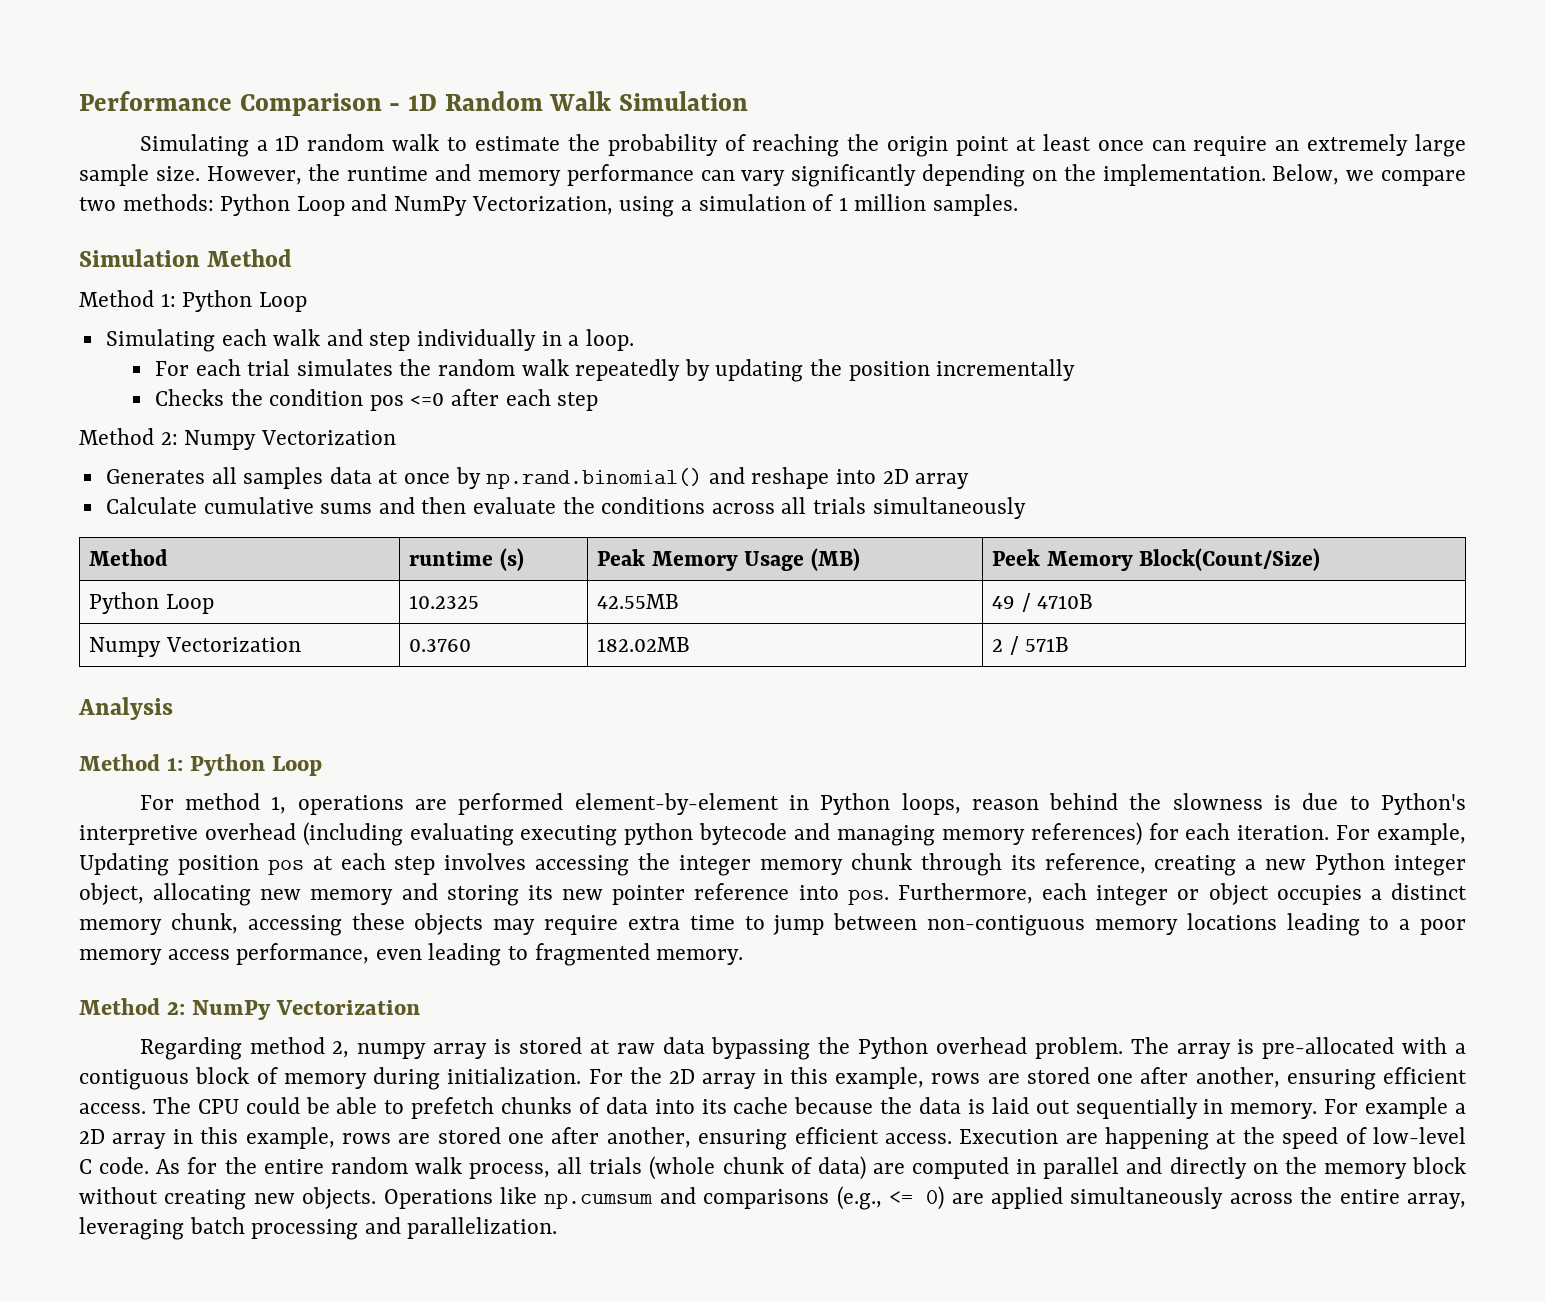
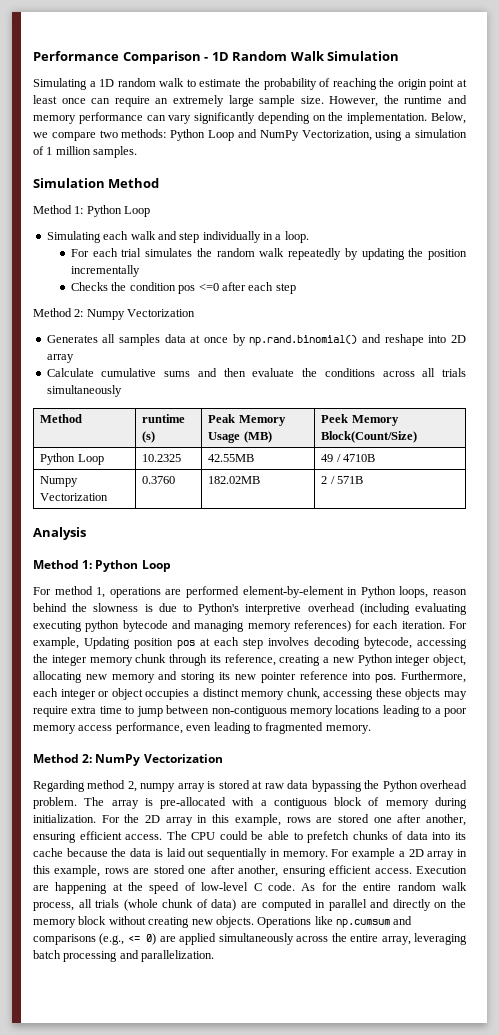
- For example, Updating position pos at each step involves accessing the integer memory chunk through its reference, creating a new Python integer object, allocating new memory and storing its new pointer reference into pos.
+ For example, Updating position pos at each step involves decoding bytecode, accessing the integer memory chunk through its reference, creating a new Python integer object, allocating new memory and storing its new pointer reference into pos.

